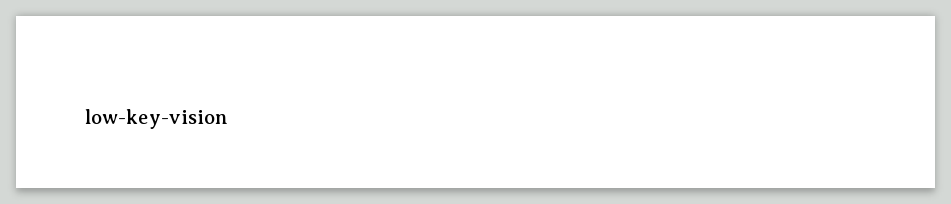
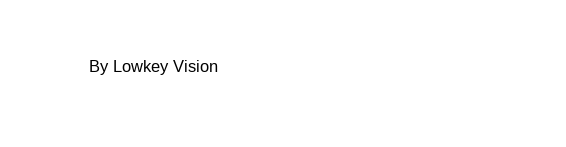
- low-key-vision
+ By Lowkey Vision

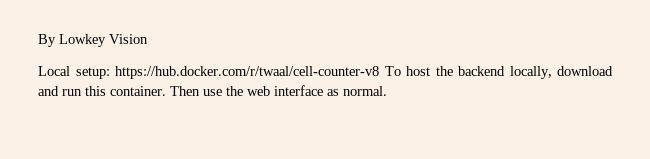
+ Local setup: https://hub.docker.com/r/twaal/cell-counter-v8 To host the backend locally, download and run this container. Then use the web interface as normal.

